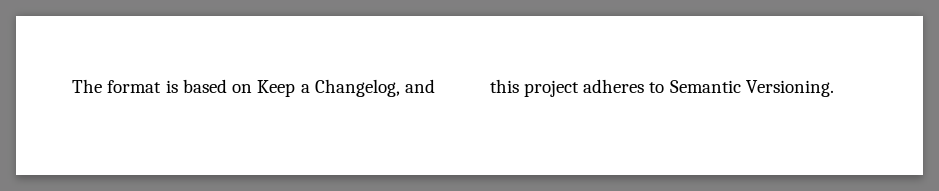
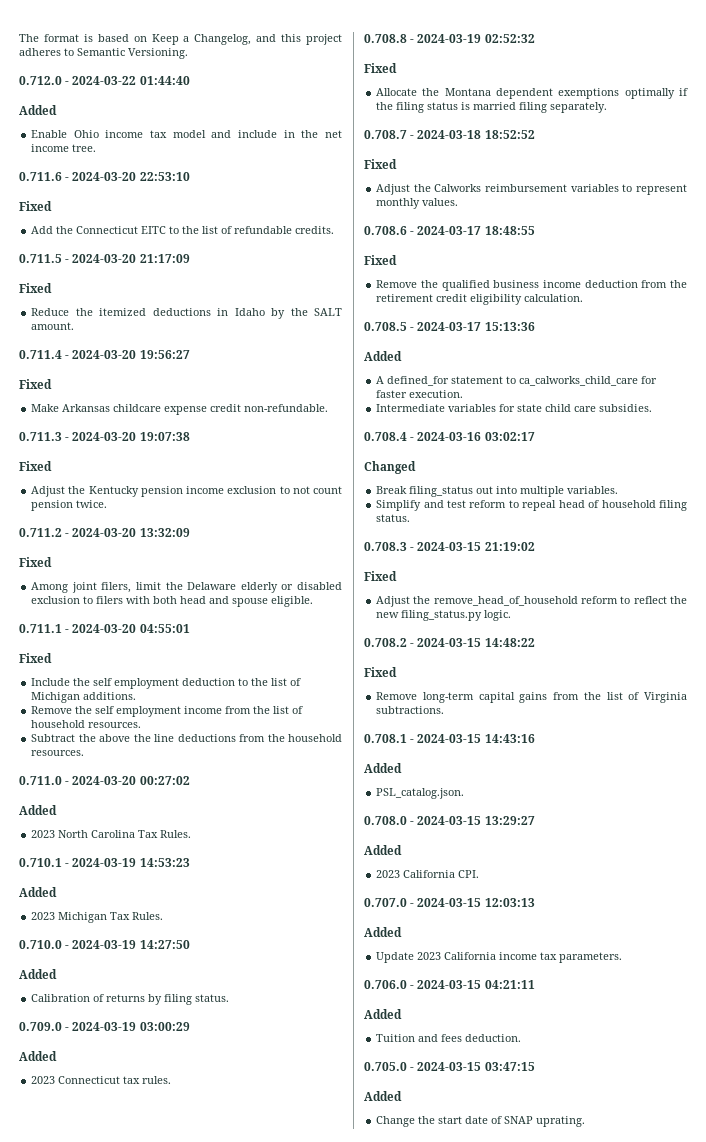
+ 0.712.0 - 2024-03-22 01:44:40
+ Added
+ Enable Ohio income tax model and include in the net income tree.
+ 0.711.6 - 2024-03-20 22:53:10
+ Fixed
+ Add the Connecticut EITC to the list of refundable credits.
+ 0.711.5 - 2024-03-20 21:17:09
+ Fixed
+ Reduce the itemized deductions in Idaho by the SALT amount.
+ 0.711.4 - 2024-03-20 19:56:27
+ Fixed
+ Make Arkansas childcare expense credit non-refundable.
+ 0.711.3 - 2024-03-20 19:07:38
+ Fixed
+ Adjust the Kentucky pension income exclusion to not count pension twice.
+ 0.711.2 - 2024-03-20 13:32:09
+ Fixed
+ Among joint filers, limit the Delaware elderly or disabled exclusion to filers with both head and spouse eligible.
+ 0.711.1 - 2024-03-20 04:55:01
+ Fixed
+ Include the self employment deduction to the list of Michigan additions.
+ Remove the self employment income from the list of household resources.
+ Subtract the above the line deductions from the household resources.
+ 0.711.0 - 2024-03-20 00:27:02
+ Added
+ 2023 North Carolina Tax Rules.
+ 0.710.1 - 2024-03-19 14:53:23
+ Added
+ 2023 Michigan Tax Rules.
+ 0.710.0 - 2024-03-19 14:27:50
+ Added
+ Calibration of returns by filing status.
+ 0.709.0 - 2024-03-19 03:00:29
+ Added
+ 2023 Connecticut tax rules.
+ 0.708.8 - 2024-03-19 02:52:32
+ Fixed
+ Allocate the Montana dependent exemptions optimally if the filing status is married filing separately.
+ 0.708.7 - 2024-03-18 18:52:52
+ Fixed
+ Adjust the Calworks reimbursement variables to represent monthly values.
+ 0.708.6 - 2024-03-17 18:48:55
+ Fixed
+ Remove the qualified business income deduction from the retirement credit eligibility calculation.
+ 0.708.5 - 2024-03-17 15:13:36
+ Added
+ A defined_for statement to ca_calworks_child_care for faster execution.
+ Intermediate variables for state child care subsidies.
+ 0.708.4 - 2024-03-16 03:02:17
+ Changed
+ Break filing_status out into multiple variables.
+ Simplify and test reform to repeal head of household filing status.
+ 0.708.3 - 2024-03-15 21:19:02
+ Fixed
+ Adjust the remove_head_of_household reform to reflect the new filing_status.py logic.
+ 0.708.2 - 2024-03-15 14:48:22
+ Fixed
+ Remove long-term capital gains from the list of Virginia subtractions.
+ 0.708.1 - 2024-03-15 14:43:16
+ Added
+ PSL_catalog.json.
+ 0.708.0 - 2024-03-15 13:29:27
+ Added
+ 2023 California CPI.
+ 0.707.0 - 2024-03-15 12:03:13
+ Added
+ Update 2023 California income tax parameters.
+ 0.706.0 - 2024-03-15 04:21:11
+ Added
+ Tuition and fees deduction.
+ 0.705.0 - 2024-03-15 03:47:15
+ Added
+ Change the start date of SNAP uprating.

